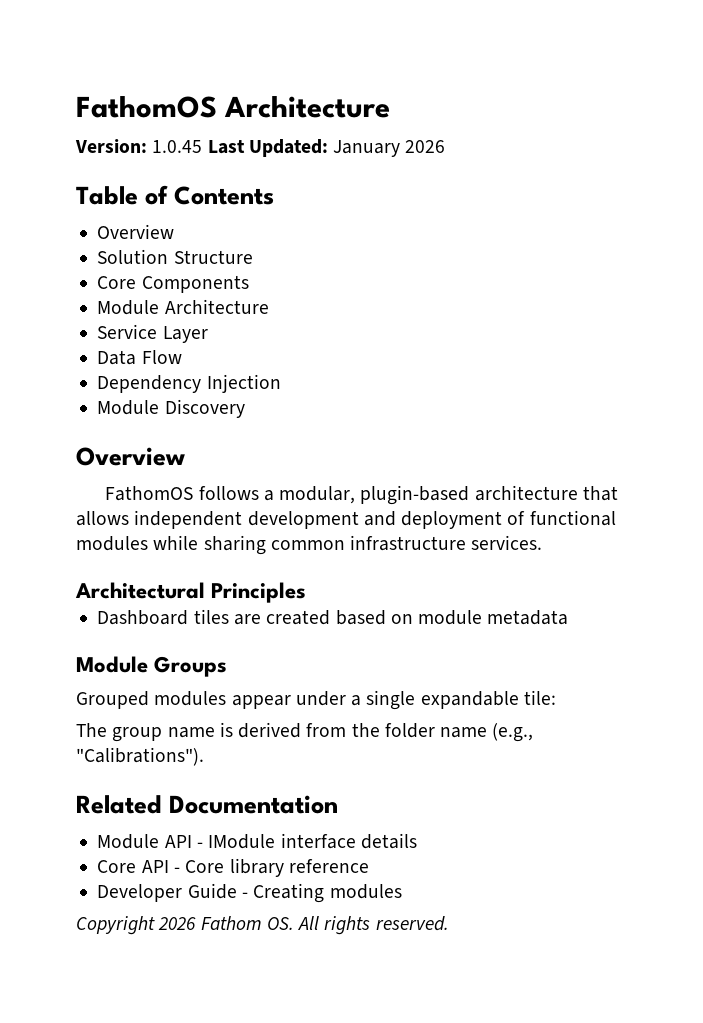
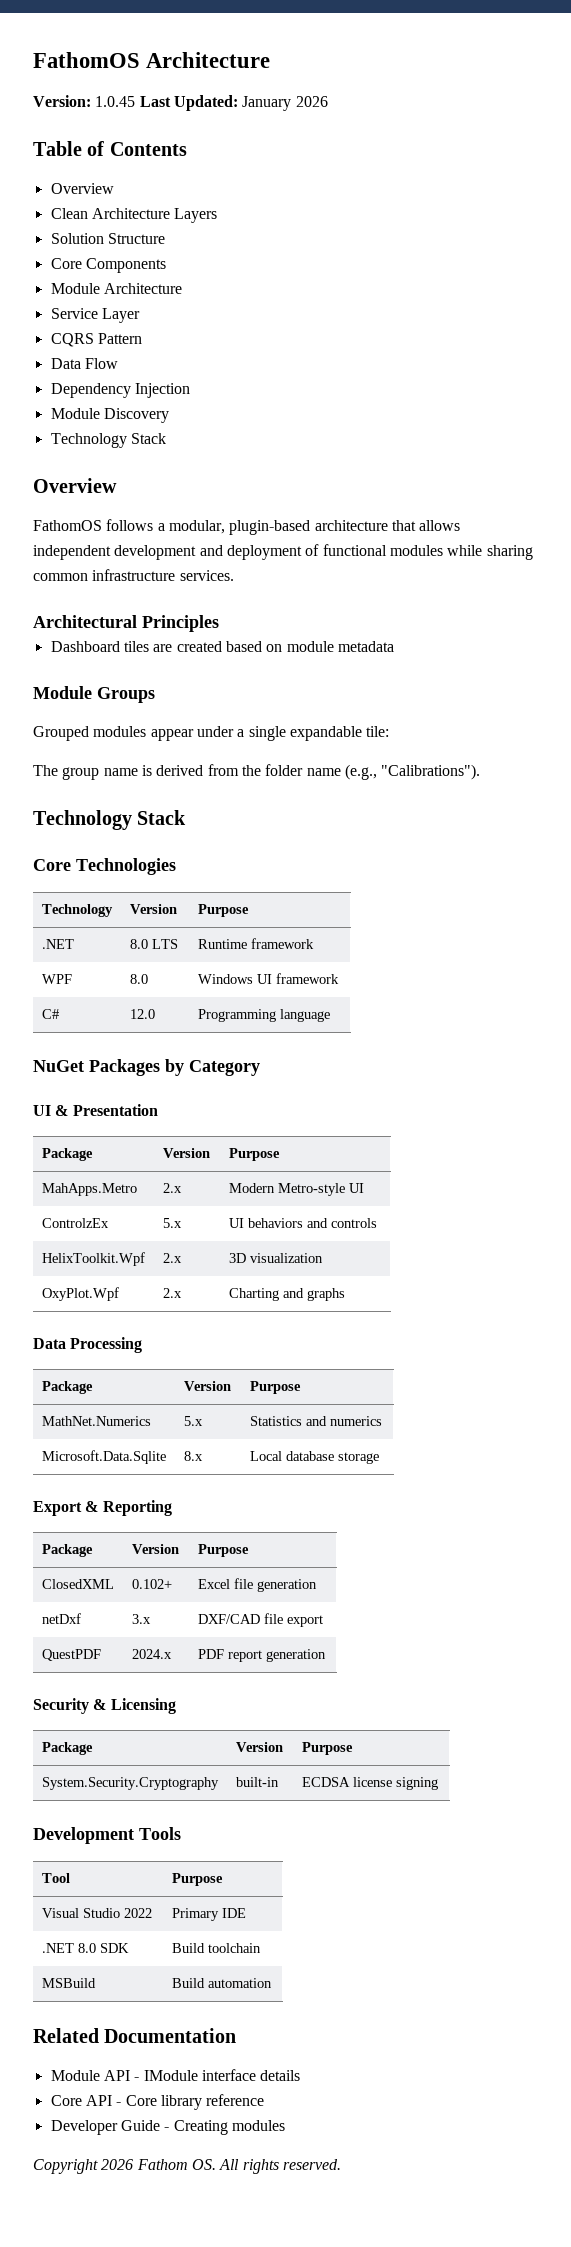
+ Clean Architecture Layers
+ CQRS Pattern
  Module Discovery
+ Technology Stack
  The group name is derived from the folder name (e.g., "Calibrations").
+ Technology Stack
+ Core Technologies
+ Technology | Version | Purpose
+ .NET | 8.0 LTS | Runtime framework
+ WPF | 8.0 | Windows UI framework
+ C# | 12.0 | Programming language
+ NuGet Packages by Category
+ UI & Presentation
+ Package | Version | Purpose
+ MahApps.Metro | 2.x | Modern Metro-style UI
+ ControlzEx | 5.x | UI behaviors and controls
+ HelixToolkit.Wpf | 2.x | 3D visualization
+ OxyPlot.Wpf | 2.x | Charting and graphs
+ Data Processing
+ Package | Version | Purpose
+ MathNet.Numerics | 5.x | Statistics and numerics
+ Microsoft.Data.Sqlite | 8.x | Local database storage
+ Export & Reporting
+ Package | Version | Purpose
+ ClosedXML | 0.102+ | Excel file generation
+ netDxf | 3.x | DXF/CAD file export
+ QuestPDF | 2024.x | PDF report generation
+ Security & Licensing
+ Package | Version | Purpose
+ System.Security.Cryptography | built-in | ECDSA license signing
+ Development Tools
+ Tool | Purpose
+ Visual Studio 2022 | Primary IDE
+ .NET 8.0 SDK | Build toolchain
+ MSBuild | Build automation

